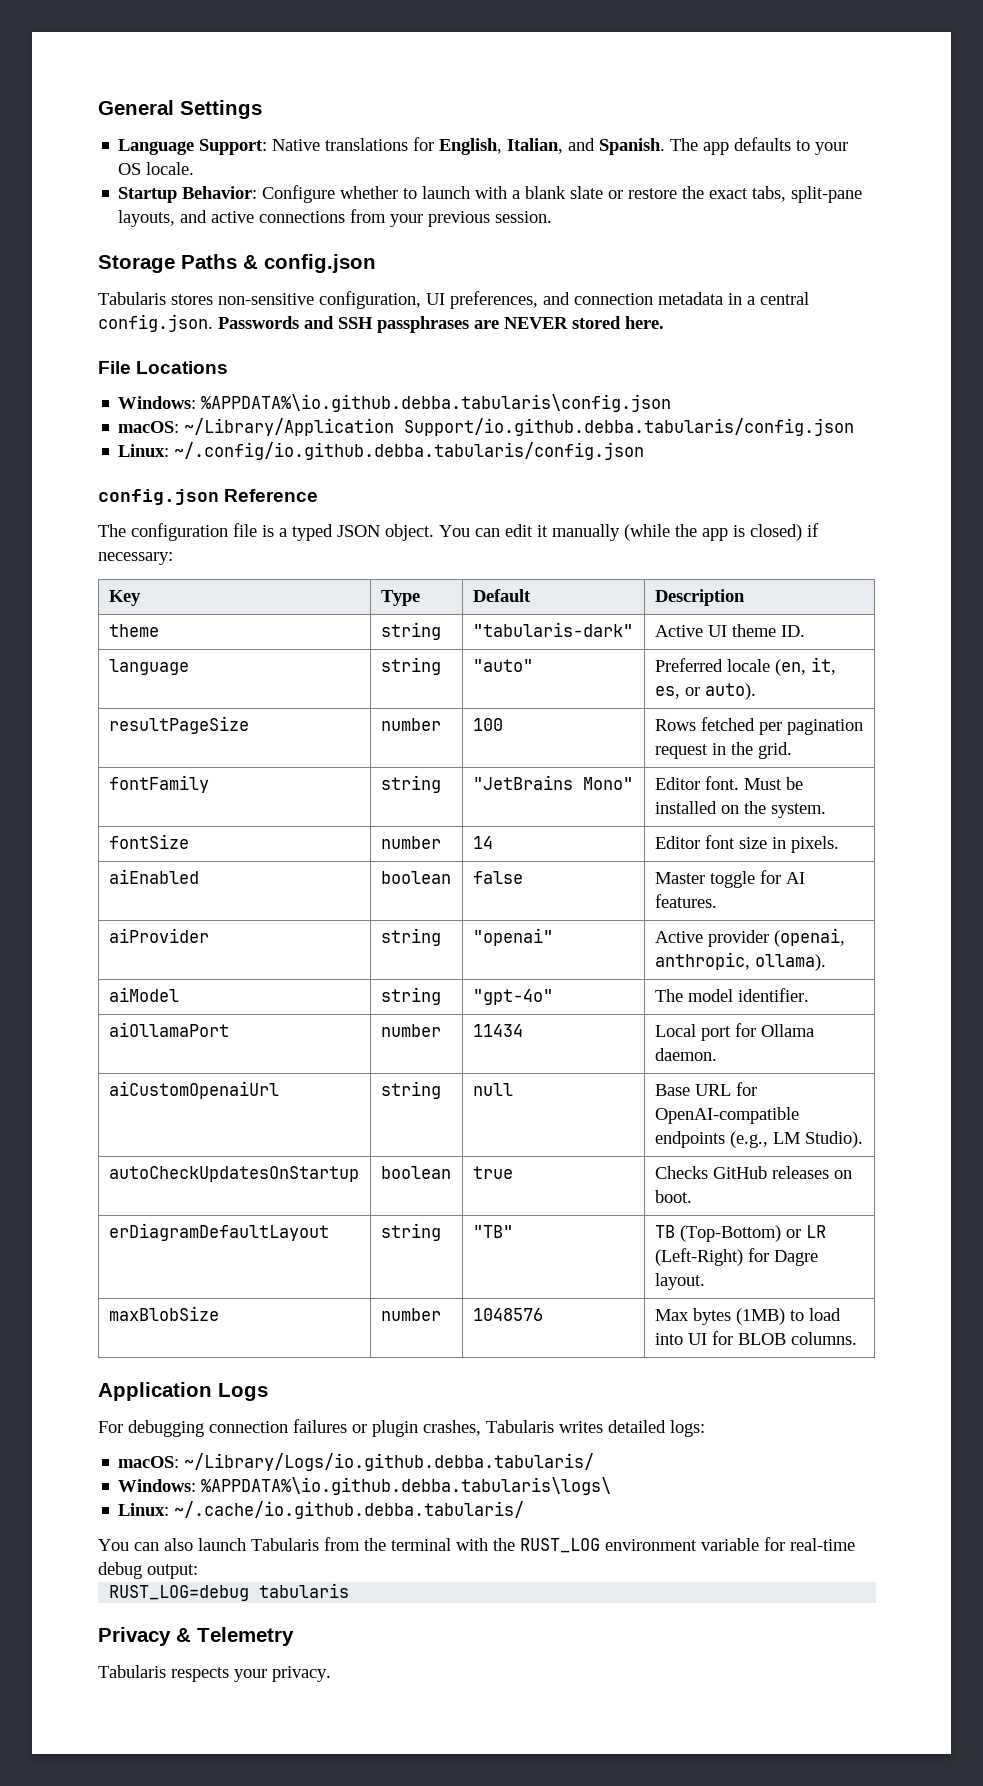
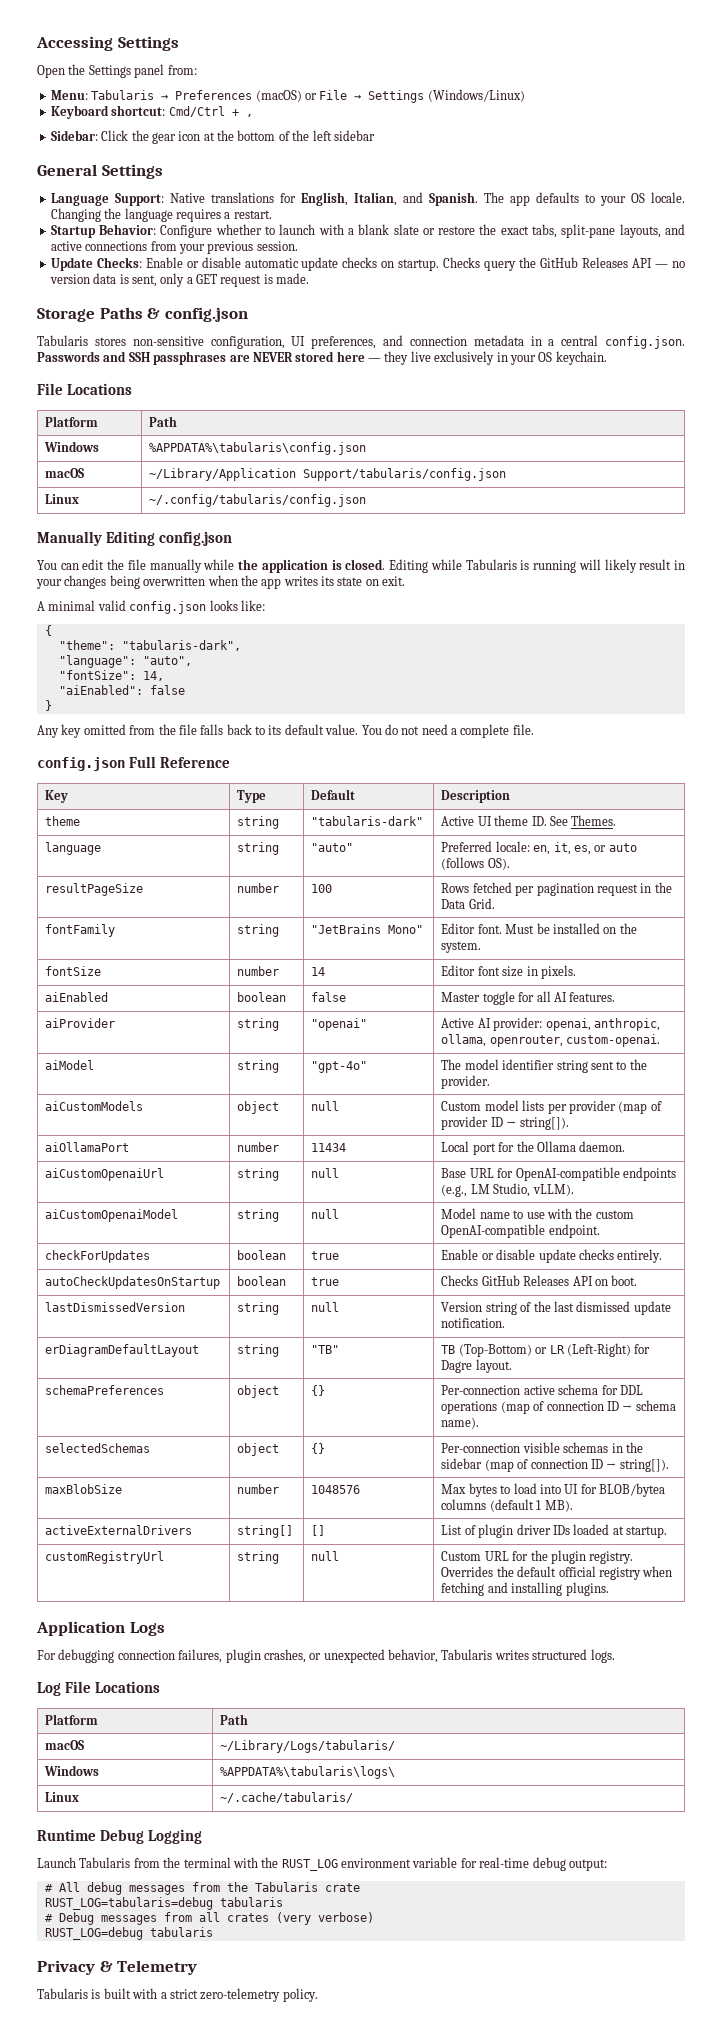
+ Accessing Settings
+ Open the Settings panel from:
+ Menu: Tabularis → Preferences (macOS) or File → Settings (Windows/Linux)
+ Keyboard shortcut: Cmd/Ctrl + ,
+ Sidebar: Click the gear icon at the bottom of the left sidebar
+ Changing the language requires a restart.
+ Update Checks: Enable or disable automatic update checks on startup. Checks query the GitHub Releases API — no version data is sent, only a GET request is made.
- Tabularis stores non-sensitive configuration, UI preferences, and connection metadata in a central config.json. Passwords and SSH passphrases are NEVER stored here.
+ Tabularis stores non-sensitive configuration, UI preferences, and connection metadata in a central config.json. Passwords and SSH passphrases are NEVER stored here — they live exclusively in your OS keychain.
  File Locations
- Windows: %APPDATA%\io.github.debba.tabularis\config.json
- macOS: ~/Library/Application Support/io.github.debba.tabularis/config.json
- Linux: ~/.config/io.github.debba.tabularis/config.json
- config.json Reference
- The configuration file is a typed JSON object. You can edit it manually (while the app is closed) if necessary:
+ Platform | Path
+ Windows | %APPDATA%\tabularis\config.json
+ macOS | ~/Library/Application Support/tabularis/config.json
+ Linux | ~/.config/tabularis/config.json
+ Manually Editing config.json
+ You can edit the file manually while the application is closed. Editing while Tabularis is running will likely result in your changes being overwritten when the app writes its state on exit.
+ A minimal valid config.json looks like:
+ {
+ "theme": "tabularis-dark",
+ "language": "auto",
+ "fontSize": 14,
+ "aiEnabled": false
+ }
+ Any key omitted from the file falls back to its default value. You do not need a complete file.
+ config.json Full Reference
- theme | string | "tabularis-dark" | Active UI theme ID.
+ theme | string | "tabularis-dark" | Active UI theme ID. See Themes.
- language | string | "auto" | Preferred locale (en, it, es, or auto).
+ language | string | "auto" | Preferred locale: en, it, es, or auto (follows OS).
- resultPageSize | number | 100 | Rows fetched per pagination request in the grid.
+ resultPageSize | number | 100 | Rows fetched per pagination request in the Data Grid.
- aiEnabled | boolean | false | Master toggle for AI features.
+ aiEnabled | boolean | false | Master toggle for all AI features.
- aiProvider | string | "openai" | Active provider (openai, anthropic, ollama).
+ aiProvider | string | "openai" | Active AI provider: openai, anthropic, ollama, openrouter, custom-openai.
- aiModel | string | "gpt-4o" | The model identifier.
+ aiModel | string | "gpt-4o" | The model identifier string sent to the provider.
+ aiCustomModels | object | null | Custom model lists per provider (map of provider ID → string[]).
- aiOllamaPort | number | 11434 | Local port for Ollama daemon.
+ aiOllamaPort | number | 11434 | Local port for the Ollama daemon.
- aiCustomOpenaiUrl | string | null | Base URL for OpenAI-compatible endpoints (e.g., LM Studio).
+ aiCustomOpenaiUrl | string | null | Base URL for OpenAI-compatible endpoints (e.g., LM Studio, vLLM).
+ aiCustomOpenaiModel | string | null | Model name to use with the custom OpenAI-compatible endpoint.
+ checkForUpdates | boolean | true | Enable or disable update checks entirely.
- autoCheckUpdatesOnStartup | boolean | true | Checks GitHub releases on boot.
+ autoCheckUpdatesOnStartup | boolean | true | Checks GitHub Releases API on boot.
+ lastDismissedVersion | string | null | Version string of the last dismissed update notification.
+ schemaPreferences | object | {} | Per-connection active schema for DDL operations (map of connection ID → schema name).
+ selectedSchemas | object | {} | Per-connection visible schemas in the sidebar (map of connection ID → string[]).
- maxBlobSize | number | 1048576 | Max bytes (1MB) to load into UI for BLOB columns.
+ maxBlobSize | number | 1048576 | Max bytes to load into UI for BLOB/bytea columns (default 1 MB).
+ activeExternalDrivers | string[] | [] | List of plugin driver IDs loaded at startup.
+ customRegistryUrl | string | null | Custom URL for the plugin registry. Overrides the default official registry when fetching and installing plugins.
- For debugging connection failures or plugin crashes, Tabularis writes detailed logs:
- macOS: ~/Library/Logs/io.github.debba.tabularis/
- Windows: %APPDATA%\io.github.debba.tabularis\logs\
- Linux: ~/.cache/io.github.debba.tabularis/
- You can also launch Tabularis from the terminal with the RUST_LOG environment variable for real-time debug output:
+ For debugging connection failures, plugin crashes, or unexpected behavior, Tabularis writes structured logs.
+ Log File Locations
+ Platform | Path
+ macOS | ~/Library/Logs/tabularis/
+ Windows | %APPDATA%\tabularis\logs\
+ Linux | ~/.cache/tabularis/
+ Runtime Debug Logging
+ Launch Tabularis from the terminal with the RUST_LOG environment variable for real-time debug output:
+ # All debug messages from the Tabularis crate
+ RUST_LOG=tabularis=debug tabularis
+ # Debug messages from all crates (very verbose)
- Tabularis respects your privacy.
+ Tabularis is built with a strict zero-telemetry policy.

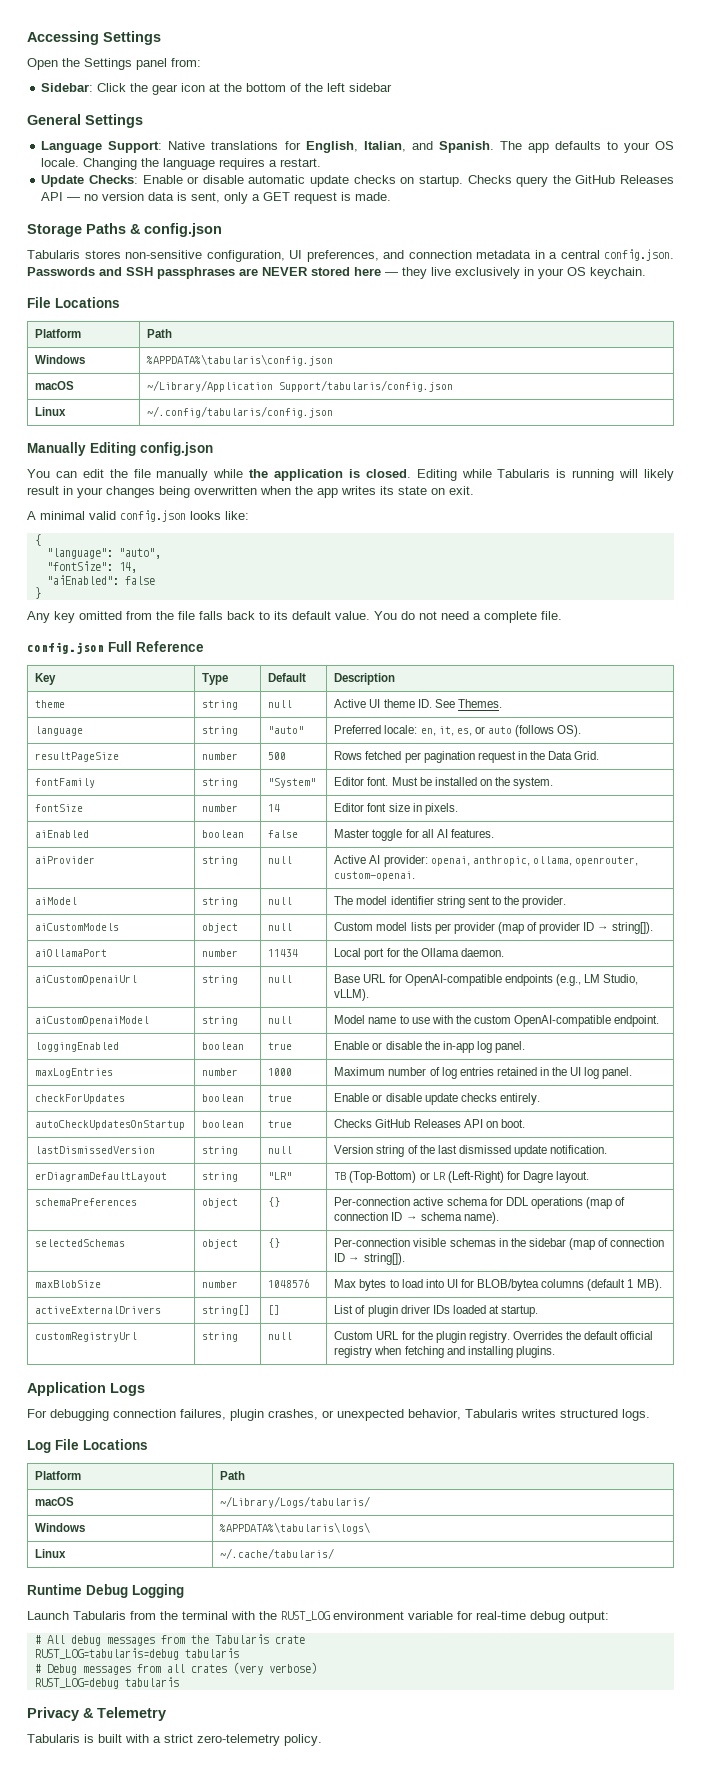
- Menu: Tabularis → Preferences (macOS) or File → Settings (Windows/Linux)
- Keyboard shortcut: Cmd/Ctrl + ,
- Startup Behavior: Configure whether to launch with a blank slate or restore the exact tabs, split-pane layouts, and active connections from your previous session.
- "theme": "tabularis-dark",
- theme | string | "tabularis-dark" | Active UI theme ID. See Themes.
+ theme | string | null | Active UI theme ID. See Themes.
- resultPageSize | number | 100 | Rows fetched per pagination request in the Data Grid.
+ resultPageSize | number | 500 | Rows fetched per pagination request in the Data Grid.
- fontFamily | string | "JetBrains Mono" | Editor font. Must be installed on the system.
+ fontFamily | string | "System" | Editor font. Must be installed on the system.
- aiProvider | string | "openai" | Active AI provider: openai, anthropic, ollama, openrouter, custom-openai.
+ aiProvider | string | null | Active AI provider: openai, anthropic, ollama, openrouter, custom-openai.
- aiModel | string | "gpt-4o" | The model identifier string sent to the provider.
+ aiModel | string | null | The model identifier string sent to the provider.
+ loggingEnabled | boolean | true | Enable or disable the in-app log panel.
+ maxLogEntries | number | 1000 | Maximum number of log entries retained in the UI log panel.
- erDiagramDefaultLayout | string | "TB" | TB (Top-Bottom) or LR (Left-Right) for Dagre layout.
+ erDiagramDefaultLayout | string | "LR" | TB (Top-Bottom) or LR (Left-Right) for Dagre layout.

